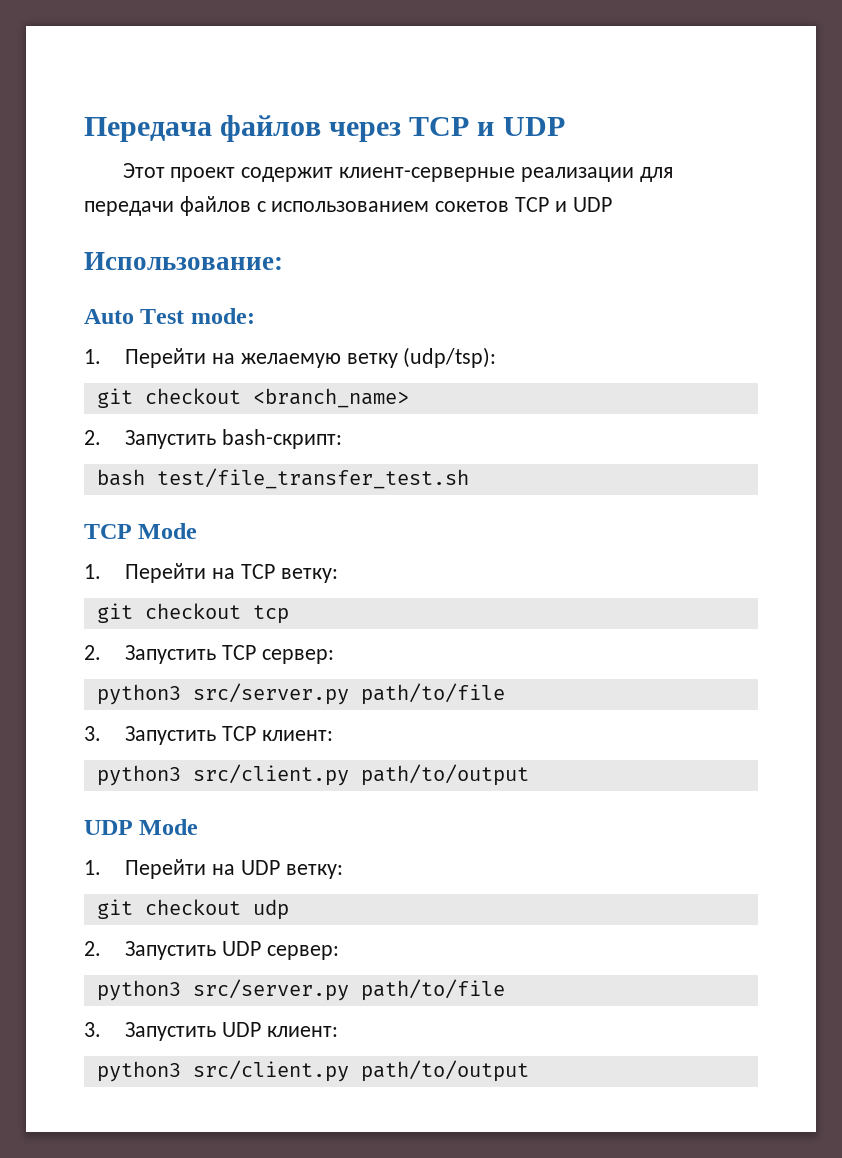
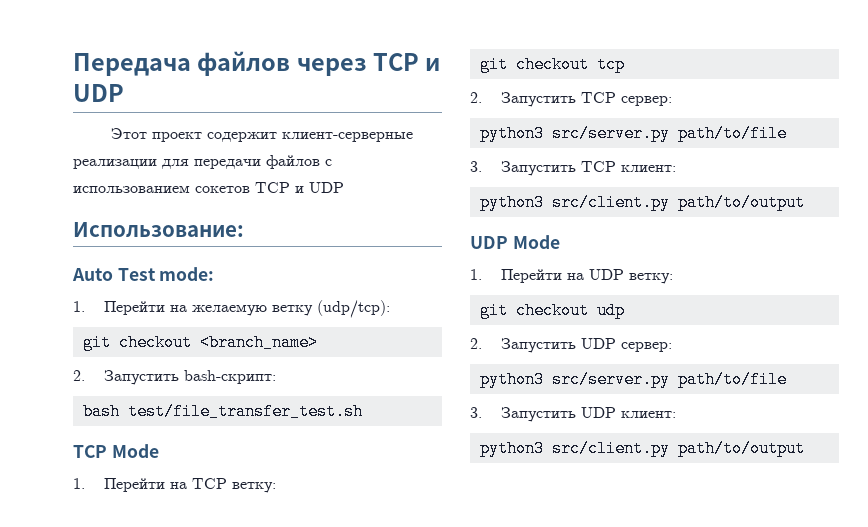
- 1. Перейти на желаемую ветку (udp/tsp):
+ 1. Перейти на желаемую ветку (udp/tcp):

